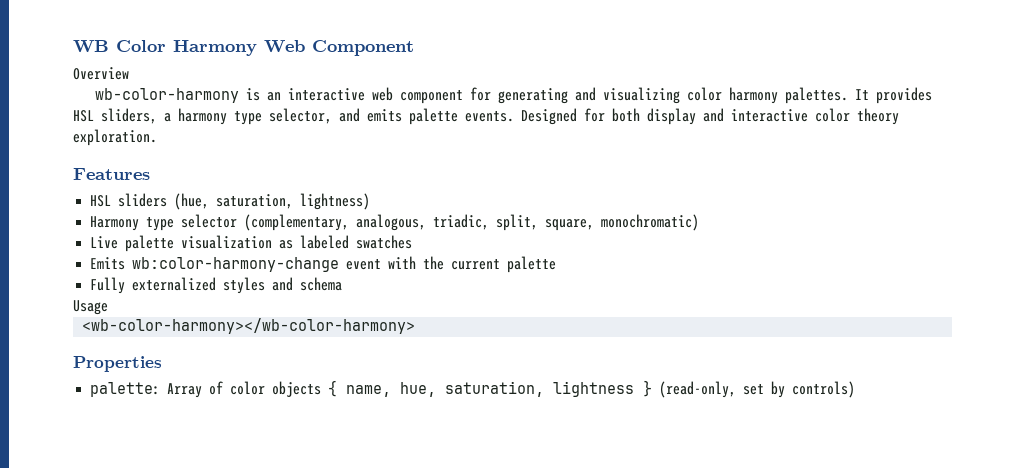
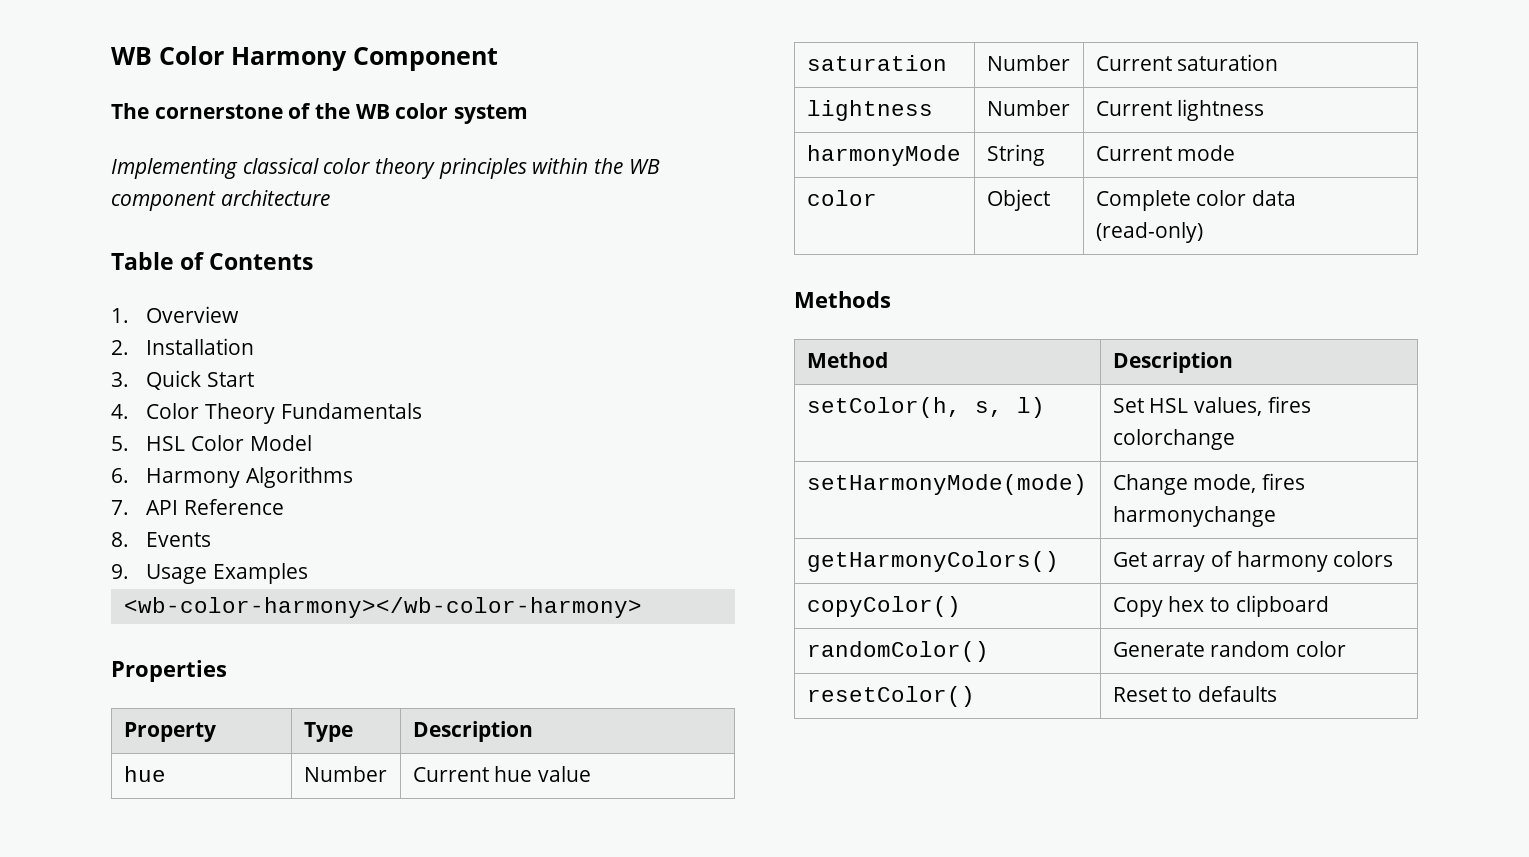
- WB Color Harmony Web Component
+ WB Color Harmony Component
- Overview
- wb-color-harmony is an interactive web component for generating and visualizing color harmony palettes. It provides HSL sliders, a harmony type selector, and emits palette events. Designed for both display and interactive color theory exploration.
- Features
- HSL sliders (hue, saturation, lightness)
- Harmony type selector (complementary, analogous, triadic, split, square, monochromatic)
- Live palette visualization as labeled swatches
- Emits wb:color-harmony-change event with the current palette
- Fully externalized styles and schema
- Usage
+ The cornerstone of the WB color system
+ Implementing classical color theory principles within the WB component architecture
+ Table of Contents
+ 1. Overview
+ 2. Installation
+ 3. Quick Start
+ 4. Color Theory Fundamentals
+ 5. HSL Color Model
+ 6. Harmony Algorithms
+ 7. API Reference
+ 8. Events
+ 9. Usage Examples
- palette: Array of color objects { name, hue, saturation, lightness } (read-only, set by controls)
+ Property | Type | Description
+ hue | Number | Current hue value
+ saturation | Number | Current saturation
+ lightness | Number | Current lightness
+ harmonyMode | String | Current mode
+ color | Object | Complete color data (read-only)
+ Methods
+ Method | Description
+ setColor(h, s, l) | Set HSL values, fires colorchange
+ setHarmonyMode(mode) | Change mode, fires harmonychange
+ getHarmonyColors() | Get array of harmony colors
+ copyColor() | Copy hex to clipboard
+ randomColor() | Generate random color
+ resetColor() | Reset to defaults

